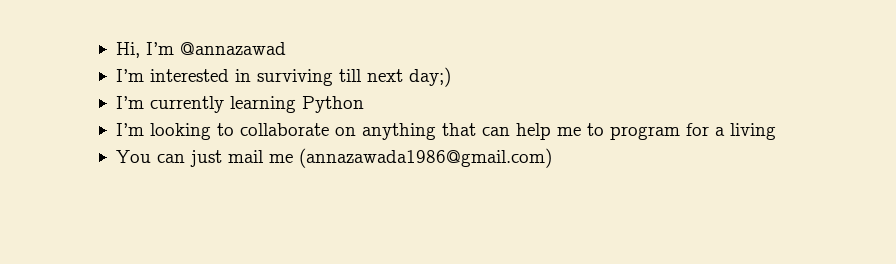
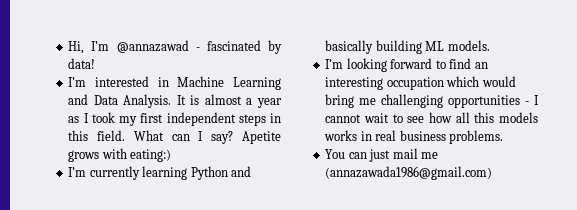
- Hi, I’m @annazawad
+ Hi, I’m @annazawad - fascinated by data!
- I’m interested in surviving till next day;)
- I’m currently learning Python
- I’m looking to collaborate on anything that can help me to program for a living
+ I’m interested in Machine Learning and Data Analysis. It is almost a year as I took my first independent steps in this field. What can I say? Apetite grows with eating:)
+ I’m currently learning Python and basically building ML models.
+ I’m looking forward to find an interesting occupation which would bring me challenging opportunities - I cannot wait to see how all this models works in real business problems.

